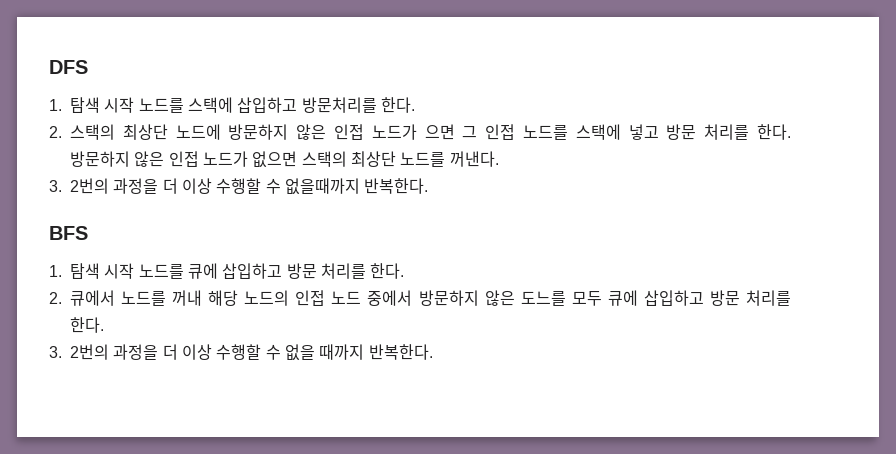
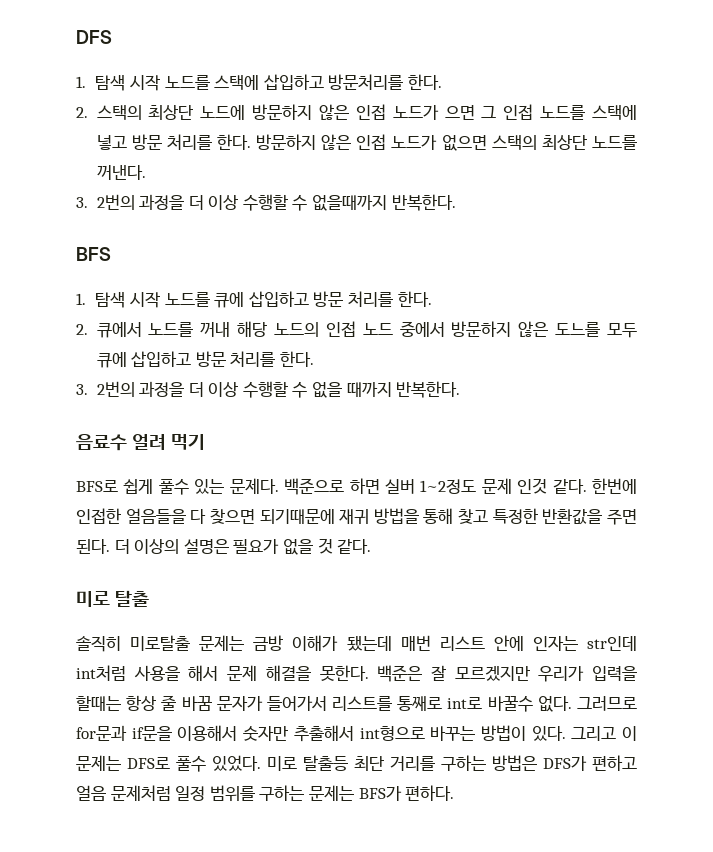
+ 음료수 얼려 먹기
+ BFS로 쉽게 풀수 있는 문제다. 백준으로 하면 실버 1~2정도 문제 인것 같다. 한번에 인접한 얼음들을 다 찾으면 되기때문에 재귀 방법을 통해 찾고 특정한 반환값을 주면 된다. 더 이상의 설명은 필요가 없을 것 같다.
+ 미로 탈출
+ 솔직히 미로탈출 문제는 금방 이해가 됐는데 매번 리스트 안에 인자는 str인데 int처럼 사용을 해서 문제 해결을 못한다. 백준은 잘 모르겠지만 우리가 입력을 할때는 항상 줄 바꿈 문자가 들어가서 리스트를 통째로 int로 바꿀수 없다. 그러므로 for문과 if문을 이용해서 숫자만 추출해서 int형으로 바꾸는 방법이 있다. 그리고 이 문제는 DFS로 풀수 있었다. 미로 탈출등 최단 거리를 구하는 방법은 DFS가 편하고 얼음 문제처럼 일정 범위를 구하는 문제는 BFS가 편하다.

